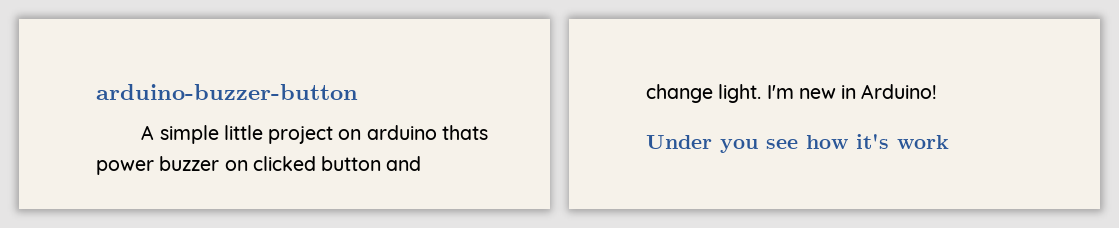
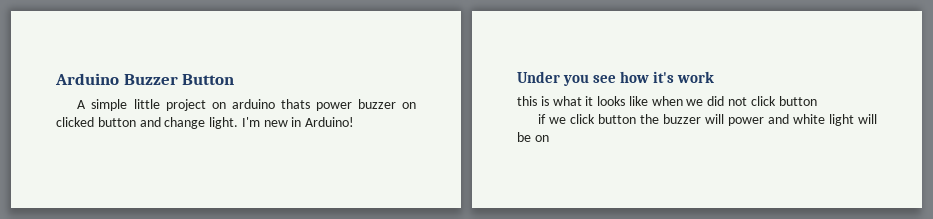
- arduino-buzzer-button
+ Arduino Buzzer Button
+ this is what it looks like when we did not click button
+ if we click button the buzzer will power and white light will be on

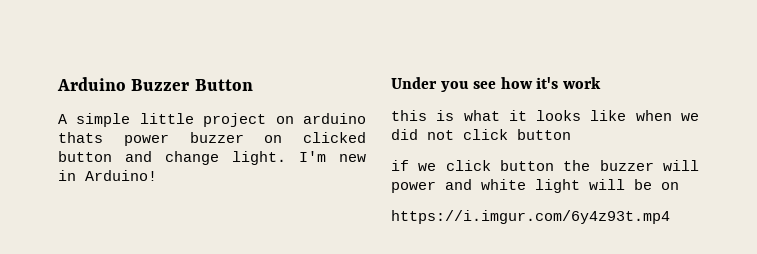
+ https://i.imgur.com/6y4z93t.mp4

